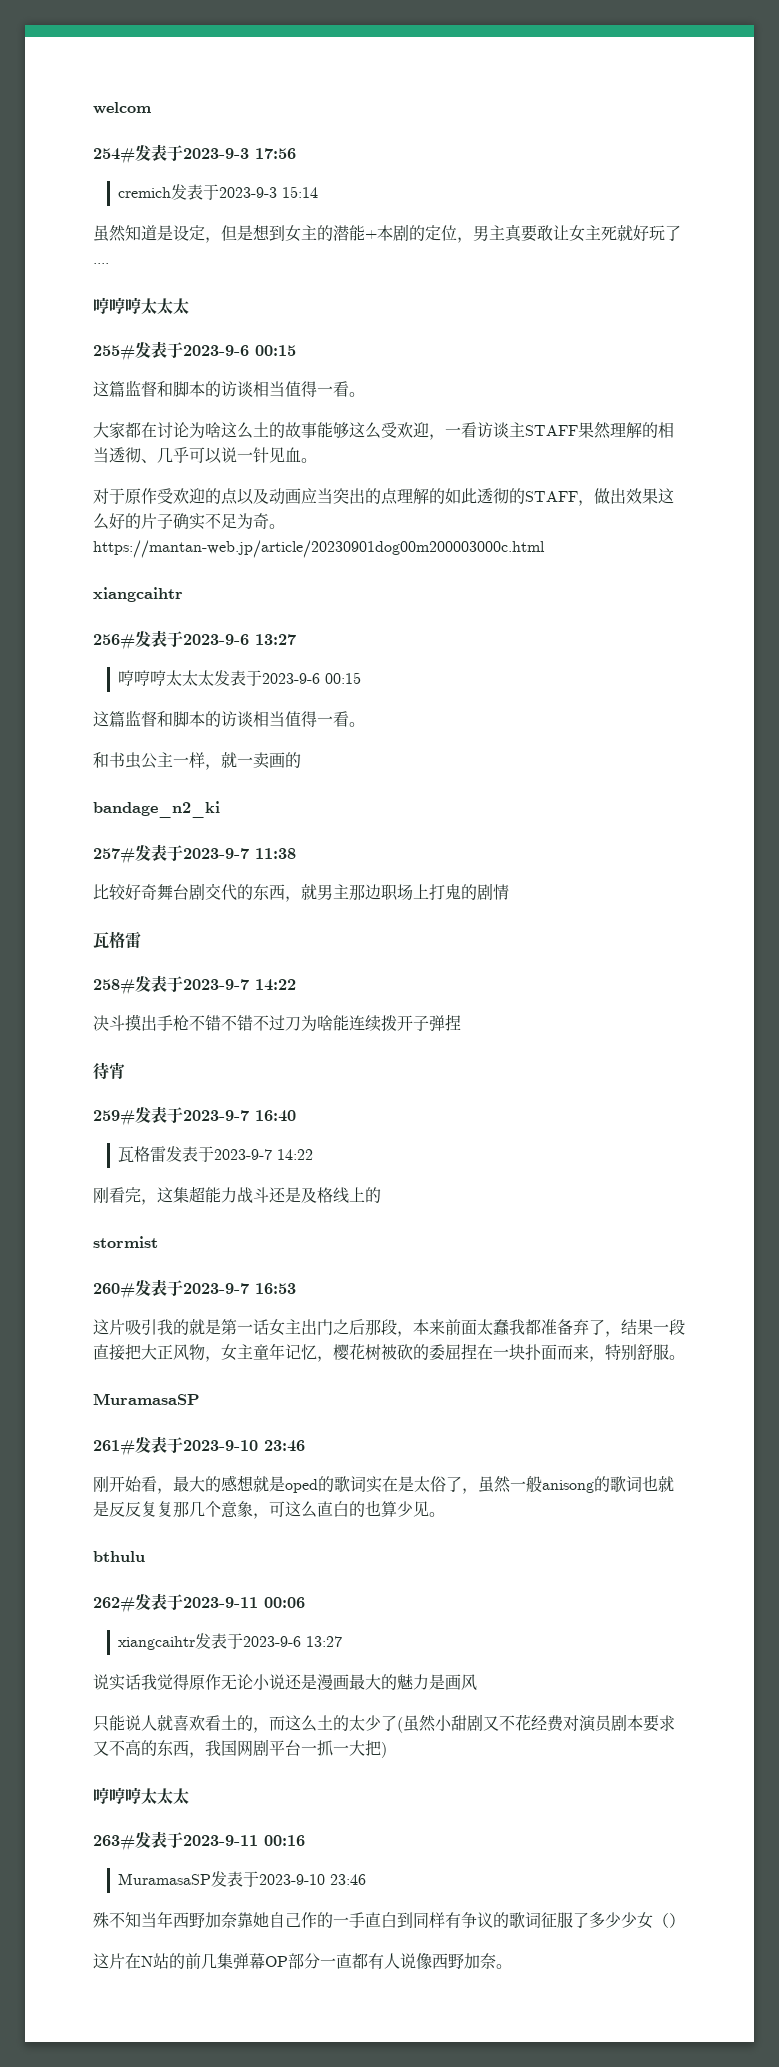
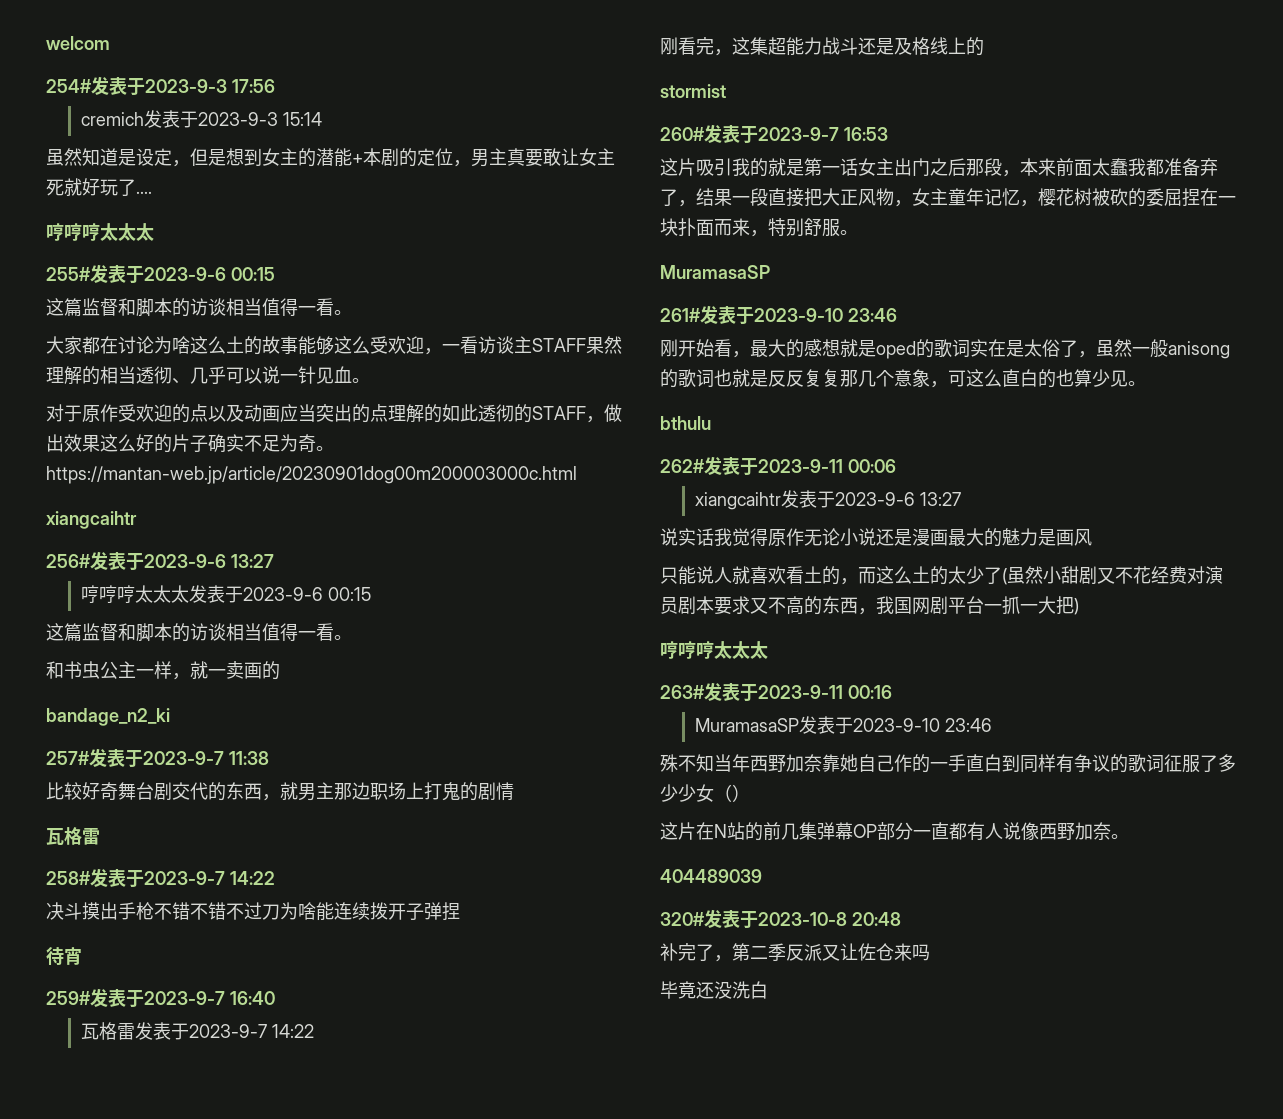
+ 404489039
+ 320#发表于2023-10-8 20:48
+ 补完了，第二季反派又让佐仓来吗
+ 毕竟还没洗白

